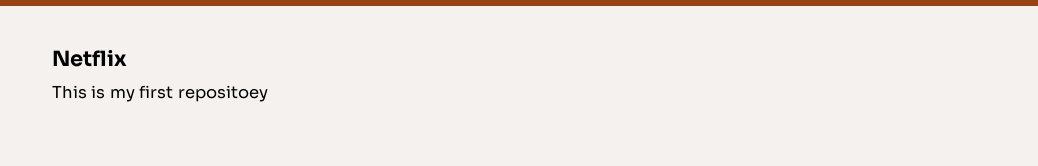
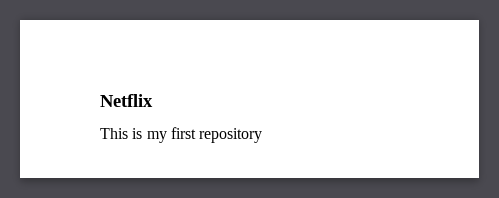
- This is my first repositoey
+ This is my first repository

